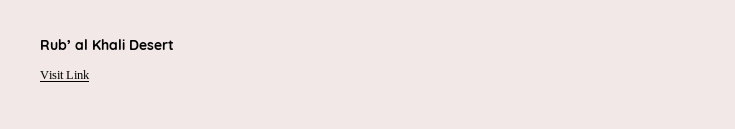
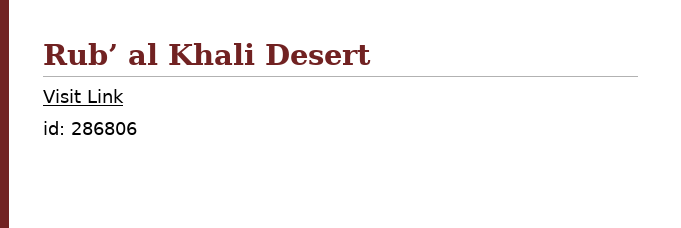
+ id: 286806

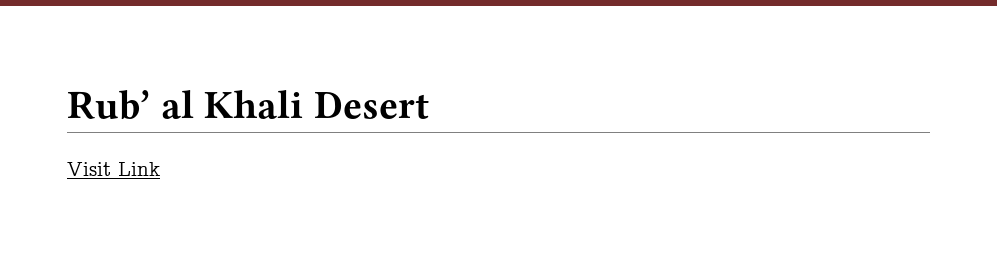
- id: 286806

